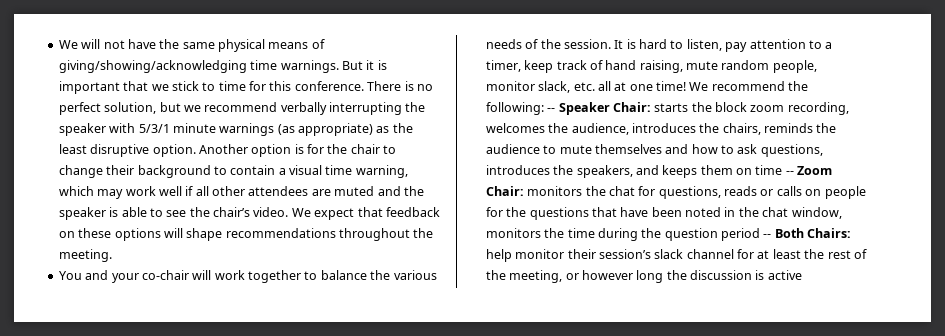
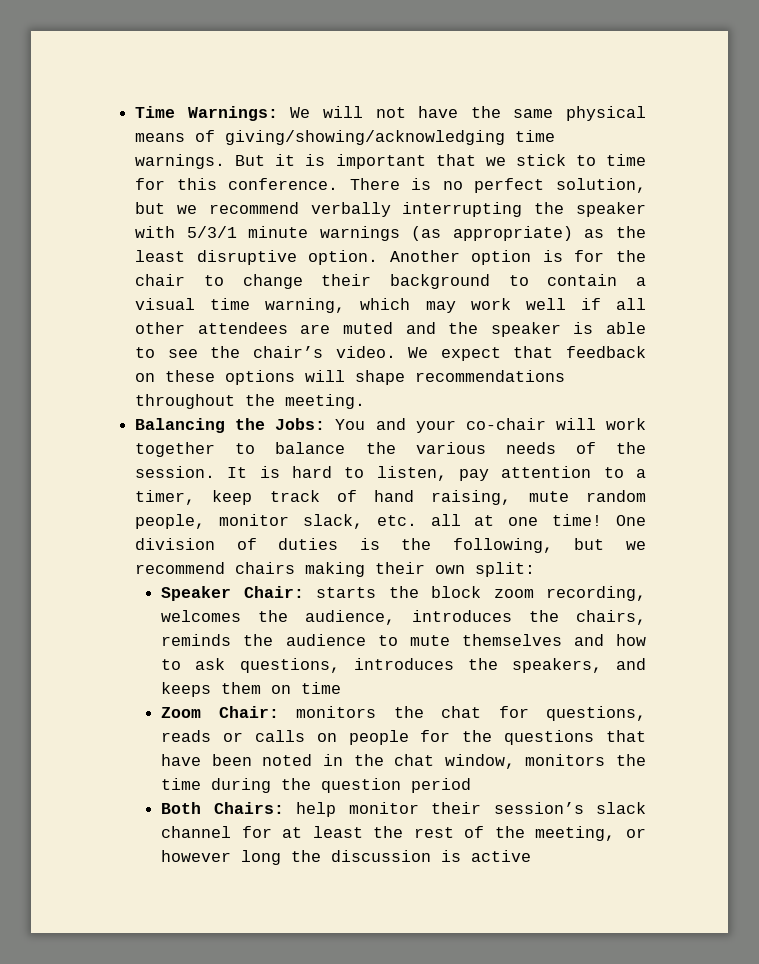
- We will not have the same physical means of giving/showing/acknowledging time warnings.
+ Time Warnings: We will not have the same physical means of giving/showing/acknowledging time warnings.
- You and your co-chair will work together to balance the various needs of the session.
+ Balancing the Jobs: You and your co-chair will work together to balance the various needs of the session.
- We recommend the following: -- Speaker Chair:
+ One division of duties is the following, but we recommend chairs making their own split:
+ Speaker Chair:
- starts the block zoom recording, welcomes the audience, introduces the chairs, reminds the audience to mute themselves and how to ask questions, introduces the speakers, and keeps them on time -- Zoom Chair:
+ starts the block zoom recording, welcomes the audience, introduces the chairs, reminds the audience to mute themselves and how to ask questions, introduces the speakers, and keeps them on time
+ Zoom Chair:
- monitors the chat for questions, reads or calls on people for the questions that have been noted in the chat window, monitors the time during the question period -- Both Chairs:
+ monitors the chat for questions, reads or calls on people for the questions that have been noted in the chat window, monitors the time during the question period
+ Both Chairs:

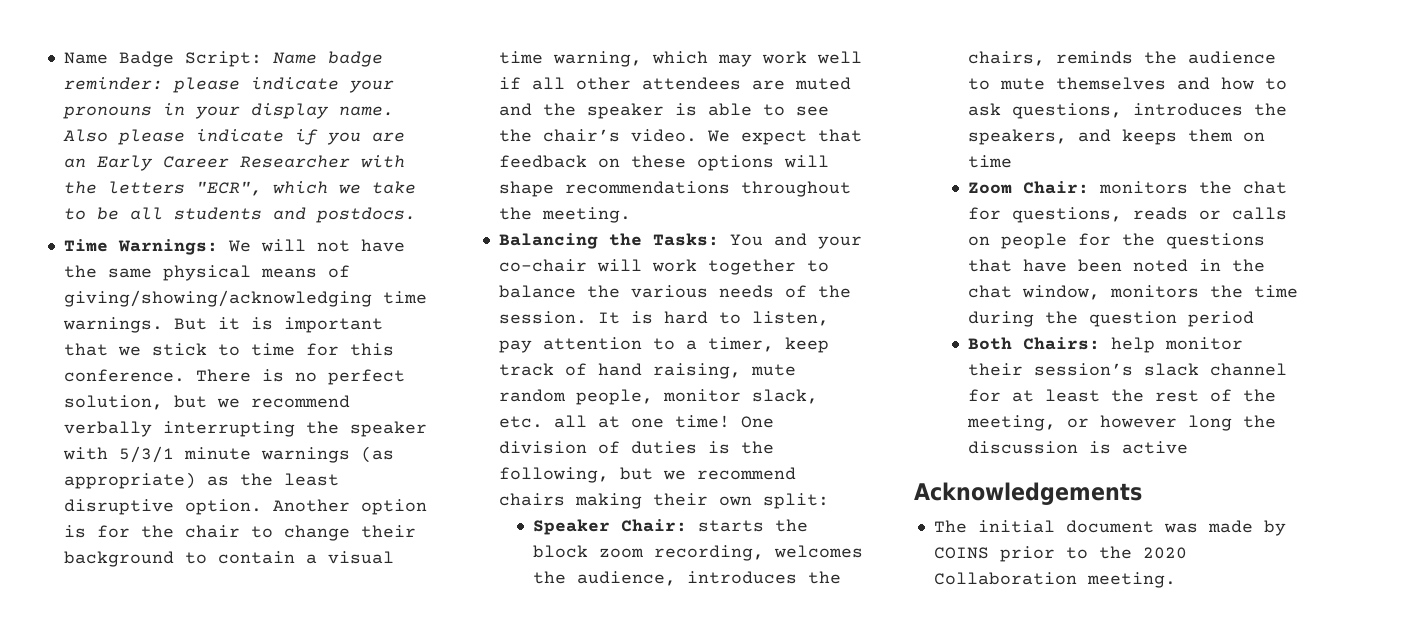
+ Name Badge Script: Name badge reminder: please indicate your pronouns in your display name. Also please indicate if you are an Early Career Researcher with the letters "ECR", which we take to be all students and postdocs.
- Balancing the Jobs: You and your co-chair will work together to balance the various needs of the session.
+ Balancing the Tasks: You and your co-chair will work together to balance the various needs of the session.
+ Acknowledgements
+ The initial document was made by COINS prior to the 2020 Collaboration meeting.

